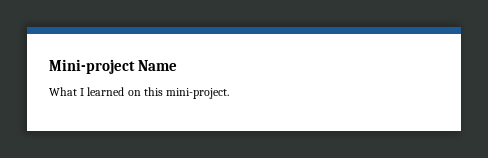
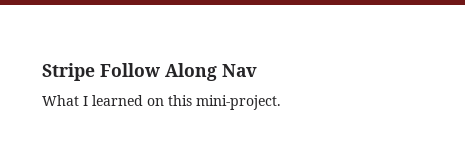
- Mini-project Name
+ Stripe Follow Along Nav

